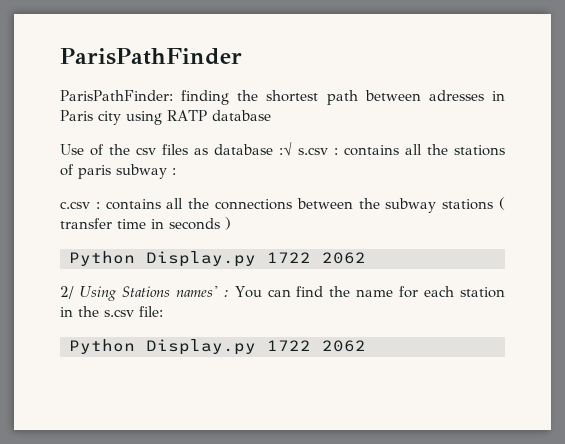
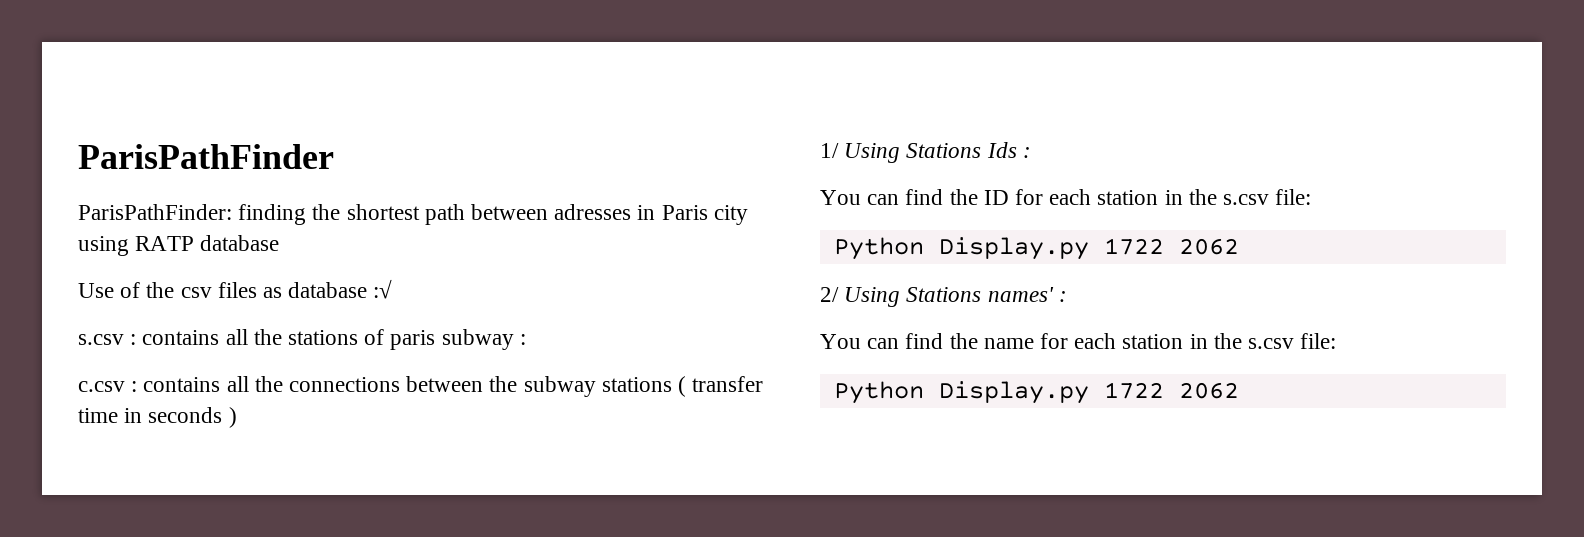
- Use of the csv files as database :√ s.csv : contains all the stations of paris subway :
+ Use of the csv files as database :√
+ s.csv : contains all the stations of paris subway :
+ 1/ Using Stations Ids :
+ You can find the ID for each station in the s.csv file:
- 2/ Using Stations names' : You can find the name for each station in the s.csv file:
+ 2/ Using Stations names' :
+ You can find the name for each station in the s.csv file:

